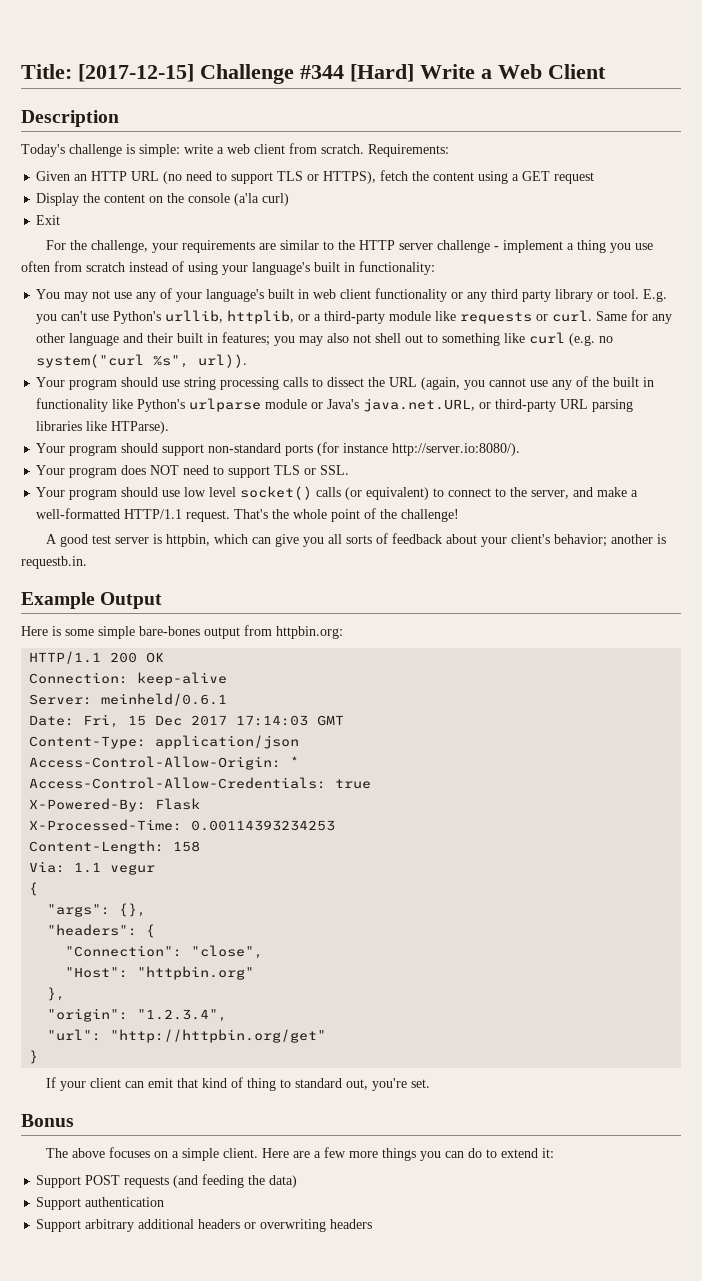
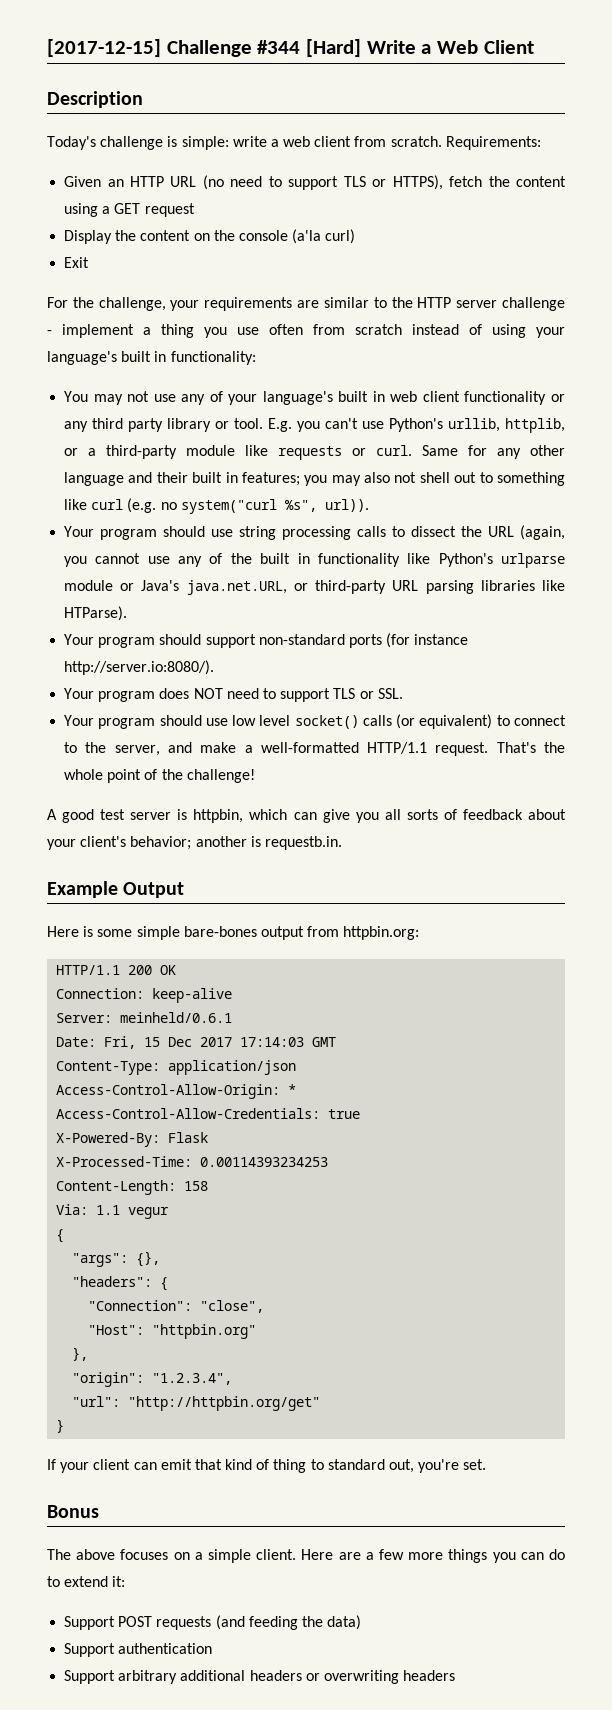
- Title: [2017-12-15] Challenge #344 [Hard] Write a Web Client
+ [2017-12-15] Challenge #344 [Hard] Write a Web Client

